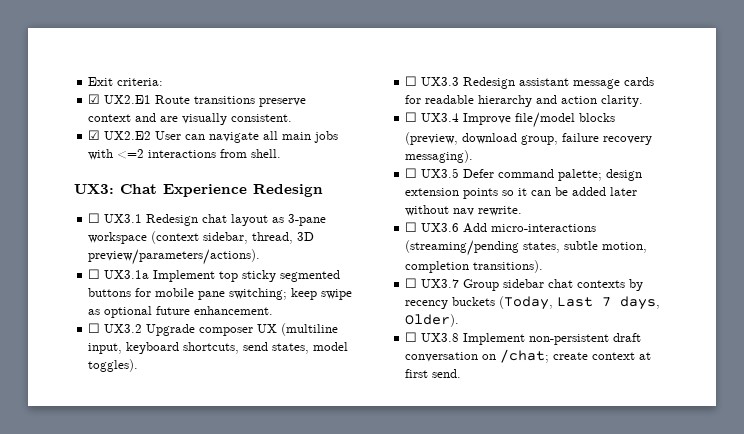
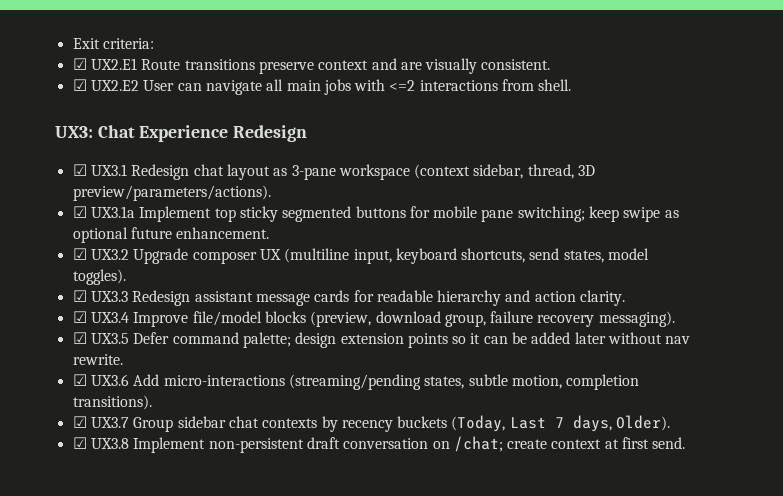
- ☐ UX3.1 Redesign chat layout as 3-pane workspace (context sidebar, thread, 3D preview/parameters/actions).
+ ☑ UX3.1 Redesign chat layout as 3-pane workspace (context sidebar, thread, 3D preview/parameters/actions).
- ☐ UX3.1a Implement top sticky segmented buttons for mobile pane switching; keep swipe as optional future enhancement.
+ ☑ UX3.1a Implement top sticky segmented buttons for mobile pane switching; keep swipe as optional future enhancement.
- ☐ UX3.2 Upgrade composer UX (multiline input, keyboard shortcuts, send states, model toggles).
+ ☑ UX3.2 Upgrade composer UX (multiline input, keyboard shortcuts, send states, model toggles).
- ☐ UX3.3 Redesign assistant message cards for readable hierarchy and action clarity.
+ ☑ UX3.3 Redesign assistant message cards for readable hierarchy and action clarity.
- ☐ UX3.4 Improve file/model blocks (preview, download group, failure recovery messaging).
+ ☑ UX3.4 Improve file/model blocks (preview, download group, failure recovery messaging).
- ☐ UX3.5 Defer command palette; design extension points so it can be added later without nav rewrite.
+ ☑ UX3.5 Defer command palette; design extension points so it can be added later without nav rewrite.
- ☐ UX3.6 Add micro-interactions (streaming/pending states, subtle motion, completion transitions).
+ ☑ UX3.6 Add micro-interactions (streaming/pending states, subtle motion, completion transitions).
- ☐ UX3.7 Group sidebar chat contexts by recency buckets (Today, Last 7 days, Older).
+ ☑ UX3.7 Group sidebar chat contexts by recency buckets (Today, Last 7 days, Older).
- ☐ UX3.8 Implement non-persistent draft conversation on /chat; create context at first send.
+ ☑ UX3.8 Implement non-persistent draft conversation on /chat; create context at first send.

